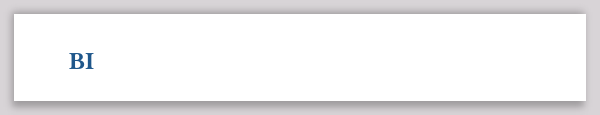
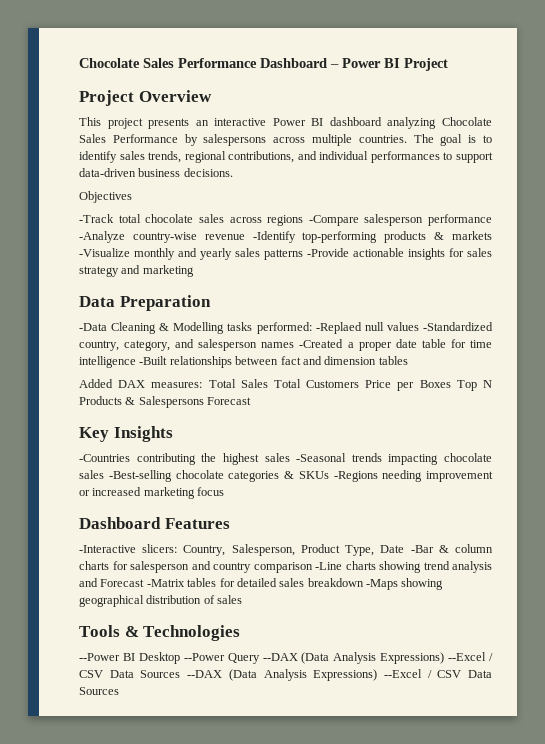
- BI
+ Chocolate Sales Performance Dashboard – Power BI Project
+ Project Overview
+ This project presents an interactive Power BI dashboard analyzing Chocolate Sales Performance by salespersons across multiple countries. The goal is to identify sales trends, regional contributions, and individual performances to support data-driven business decisions.
+ Objectives
+ -Track total chocolate sales across regions -Compare salesperson performance -Analyze country-wise revenue -Identify top-performing products & markets -Visualize monthly and yearly sales patterns -Provide actionable insights for sales strategy and marketing
+ Data Preparation
+ -Data Cleaning & Modelling tasks performed: -Replaed null values -Standardized country, category, and salesperson names -Created a proper date table for time intelligence -Built relationships between fact and dimension tables
+ Added DAX measures: Total Sales Total Customers Price per Boxes Top N Products & Salespersons Forecast
+ Key Insights
+ -Countries contributing the highest sales -Seasonal trends impacting chocolate sales -Best-selling chocolate categories & SKUs -Regions needing improvement or increased marketing focus
+ Dashboard Features
+ -Interactive slicers: Country, Salesperson, Product Type, Date -Bar & column charts for salesperson and country comparison -Line charts showing trend analysis and Forecast -Matrix tables for detailed sales breakdown -Maps showing geographical distribution of sales
+ Tools & Technologies
+ --Power BI Desktop --Power Query --DAX (Data Analysis Expressions) --Excel / CSV Data Sources --DAX (Data Analysis Expressions) --Excel / CSV Data Sources

